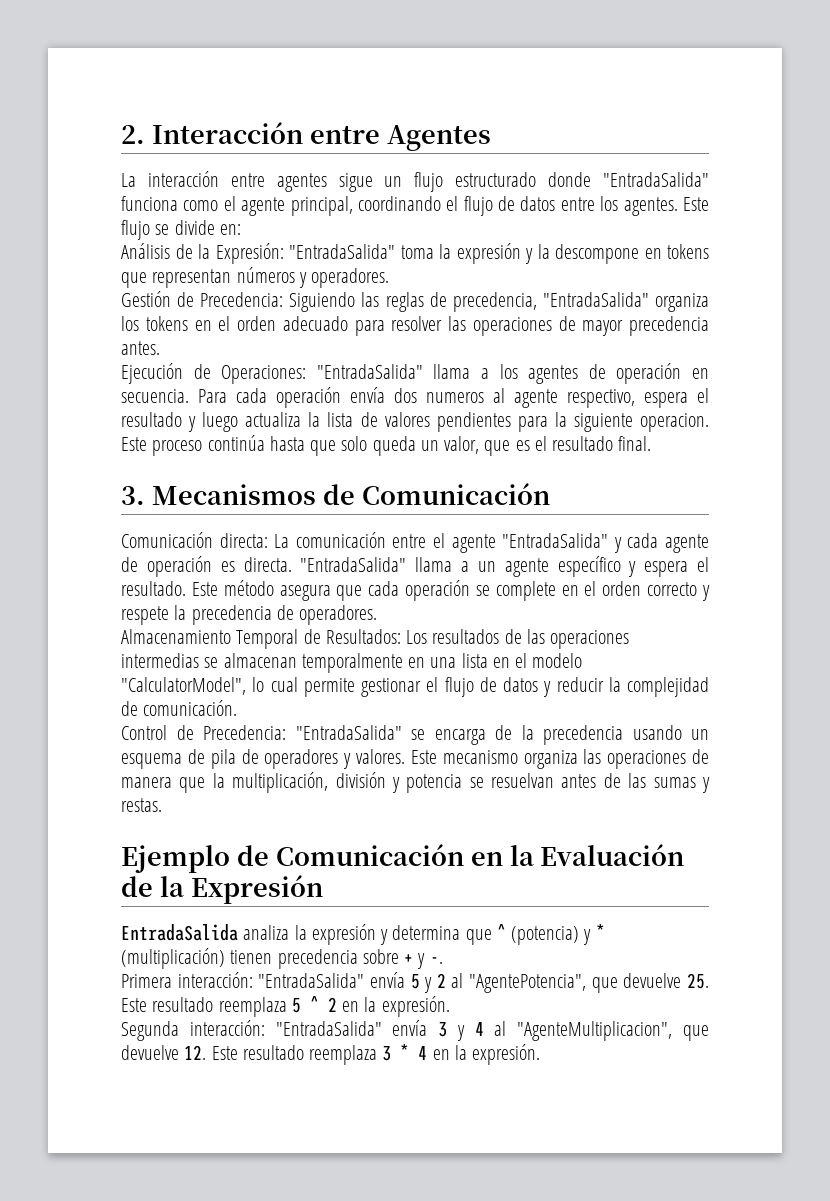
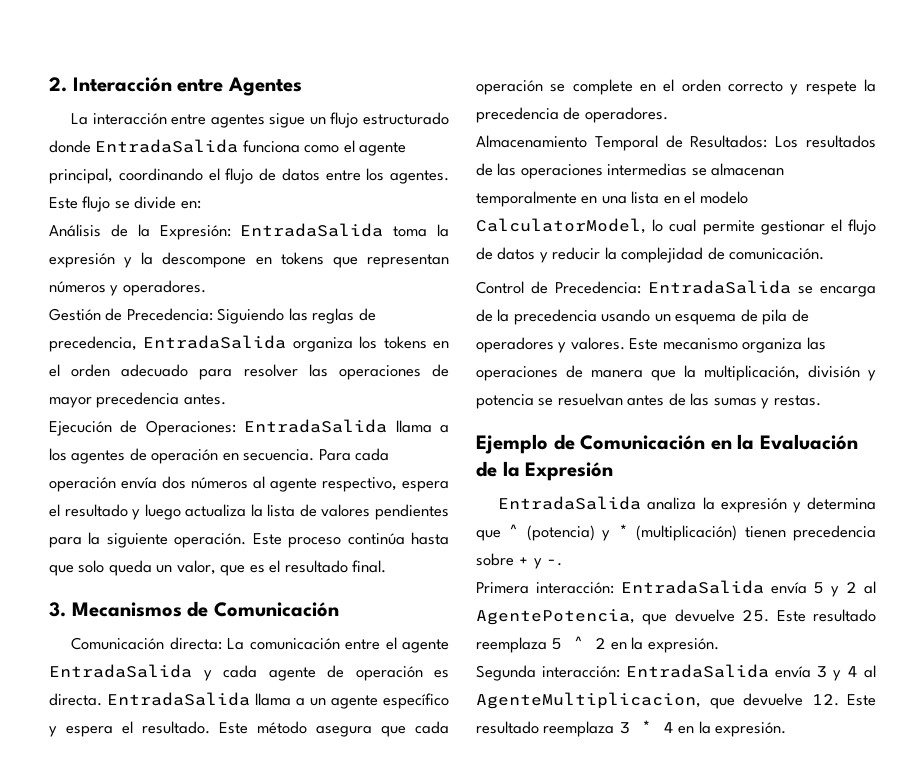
- La interacción entre agentes sigue un flujo estructurado donde "EntradaSalida" funciona como el agente principal, coordinando el flujo de datos entre los agentes.
+ La interacción entre agentes sigue un flujo estructurado donde EntradaSalida funciona como el agente principal, coordinando el flujo de datos entre los agentes.
- Análisis de la Expresión: "EntradaSalida" toma la expresión y la descompone en tokens que representan números y operadores.
+ Análisis de la Expresión: EntradaSalida toma la expresión y la descompone en tokens que representan números y operadores.
- Gestión de Precedencia: Siguiendo las reglas de precedencia, "EntradaSalida" organiza los tokens en el orden adecuado para resolver las operaciones de mayor precedencia antes.
+ Gestión de Precedencia: Siguiendo las reglas de precedencia, EntradaSalida organiza los tokens en el orden adecuado para resolver las operaciones de mayor precedencia antes.
- Ejecución de Operaciones: "EntradaSalida" llama a los agentes de operación en secuencia.
+ Ejecución de Operaciones: EntradaSalida llama a los agentes de operación en secuencia.
- Para cada operación envía dos numeros al agente respectivo, espera el resultado y luego actualiza la lista de valores pendientes para la siguiente operacion.
+ Para cada operación envía dos números al agente respectivo, espera el resultado y luego actualiza la lista de valores pendientes para la siguiente operación.
- Comunicación directa: La comunicación entre el agente "EntradaSalida" y cada agente de operación es directa.
+ Comunicación directa: La comunicación entre el agente EntradaSalida y cada agente de operación es directa.
- "EntradaSalida" llama a un agente específico y espera el resultado.
+ EntradaSalida llama a un agente específico y espera el resultado.
- Almacenamiento Temporal de Resultados: Los resultados de las operaciones intermedias se almacenan temporalmente en una lista en el modelo "CalculatorModel", lo cual permite gestionar el flujo de datos y reducir la complejidad de comunicación.
+ Almacenamiento Temporal de Resultados: Los resultados de las operaciones intermedias se almacenan temporalmente en una lista en el modelo CalculatorModel, lo cual permite gestionar el flujo de datos y reducir la complejidad de comunicación.
- Control de Precedencia: "EntradaSalida" se encarga de la precedencia usando un esquema de pila de operadores y valores.
+ Control de Precedencia: EntradaSalida se encarga de la precedencia usando un esquema de pila de operadores y valores.
- Primera interacción: "EntradaSalida" envía 5 y 2 al "AgentePotencia", que devuelve 25. Este resultado reemplaza 5 ^ 2 en la expresión.
+ Primera interacción: EntradaSalida envía 5 y 2 al AgentePotencia, que devuelve 25. Este resultado reemplaza 5 ^ 2 en la expresión.
- Segunda interacción: "EntradaSalida" envía 3 y 4 al "AgenteMultiplicacion", que devuelve 12. Este resultado reemplaza 3 * 4 en la expresión.
+ Segunda interacción: EntradaSalida envía 3 y 4 al AgenteMultiplicacion, que devuelve 12. Este resultado reemplaza 3 * 4 en la expresión.

